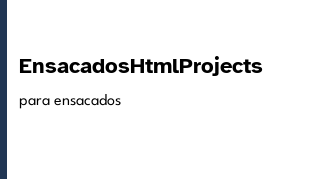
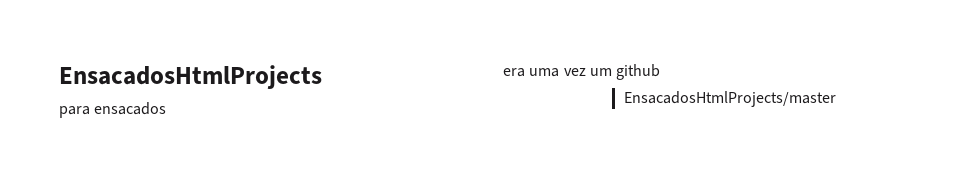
+ era uma vez um github
+ EnsacadosHtmlProjects/master

